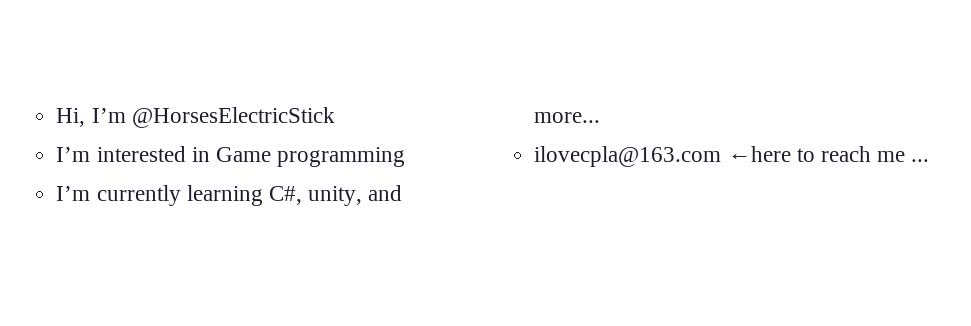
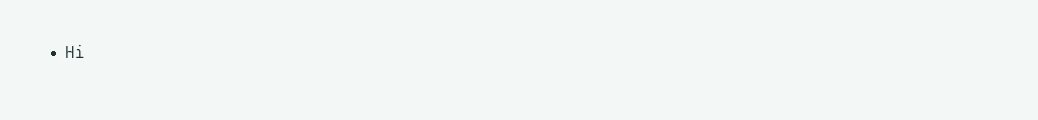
- Hi, I’m @HorsesElectricStick
- I’m interested in Game programming
- I’m currently learning C#, unity, and more...
- ilovecpla@163.com ←here to reach me ...
+ Hi

